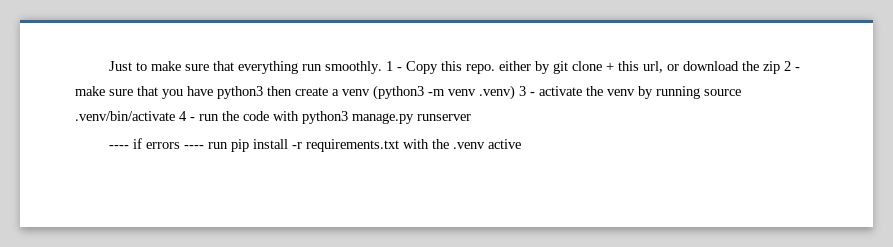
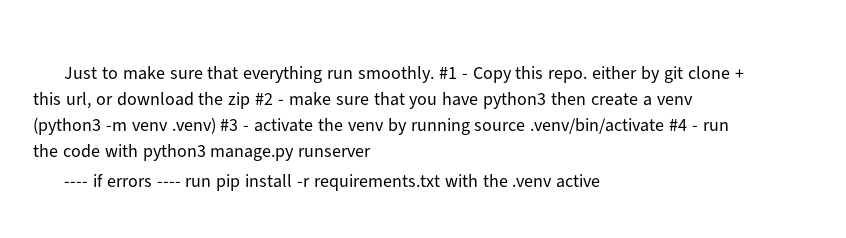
- 1 - Copy this repo. either by git clone + this url, or download the zip 2 - make sure that you have python3 then create a venv (python3 -m venv .venv) 3 - activate the venv by running source .venv/bin/activate 4 - run the code with python3 manage.py runserver
+ #1 - Copy this repo. either by git clone + this url, or download the zip #2 - make sure that you have python3 then create a venv (python3 -m venv .venv) #3 - activate the venv by running source .venv/bin/activate #4 - run the code with python3 manage.py runserver

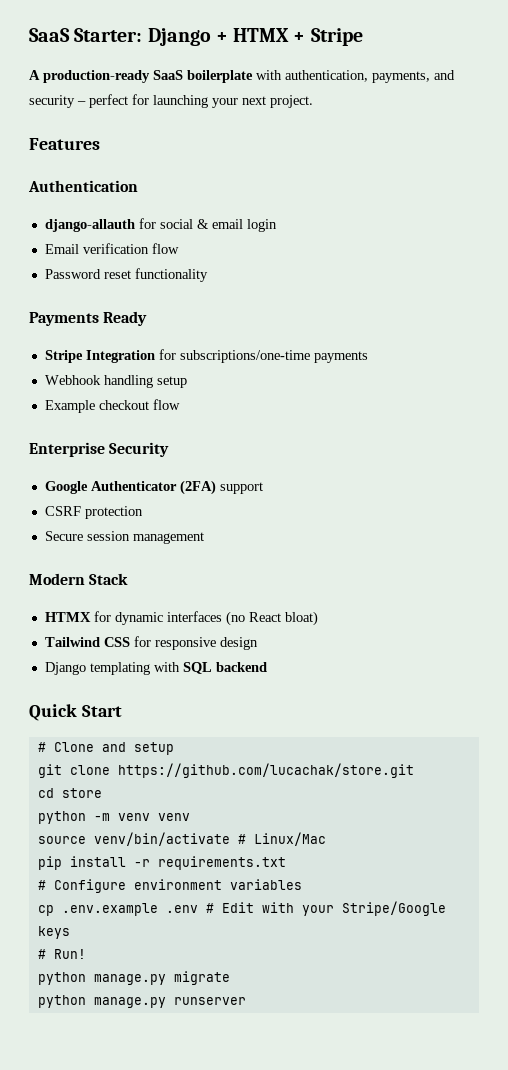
- Just to make sure that everything run smoothly. #1 - Copy this repo. either by git clone + this url, or download the zip #2 - make sure that you have python3 then create a venv (python3 -m venv .venv) #3 - activate the venv by running source .venv/bin/activate #4 - run the code with python3 manage.py runserver
- ---- if errors ---- run pip install -r requirements.txt with the .venv active
+ SaaS Starter: Django + HTMX + Stripe
+ A production-ready SaaS boilerplate with authentication, payments, and security – perfect for launching your next project.
+ Features
+ Authentication
+ django-allauth for social & email login
+ Email verification flow
+ Password reset functionality
+ Payments Ready
+ Stripe Integration for subscriptions/one-time payments
+ Webhook handling setup
+ Example checkout flow
+ Enterprise Security
+ Google Authenticator (2FA) support
+ CSRF protection
+ Secure session management
+ Modern Stack
+ HTMX for dynamic interfaces (no React bloat)
+ Tailwind CSS for responsive design
+ Django templating with SQL backend
+ Quick Start
+ # Clone and setup
+ git clone https://github.com/lucachak/store.git
+ cd store
+ python -m venv venv
+ source venv/bin/activate # Linux/Mac
+ pip install -r requirements.txt
+ # Configure environment variables
+ cp .env.example .env # Edit with your Stripe/Google keys
+ # Run!
+ python manage.py migrate
+ python manage.py runserver

